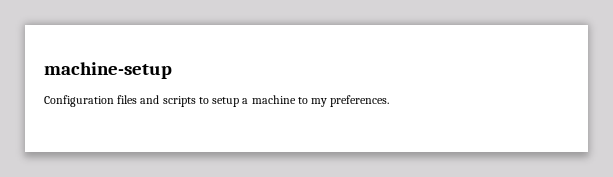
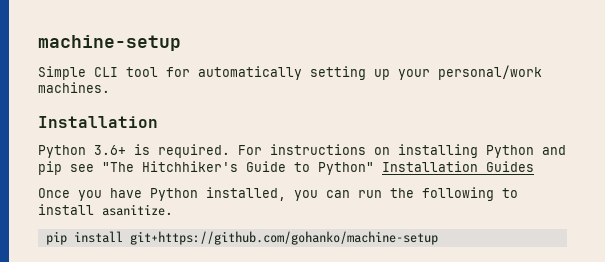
- Configuration files and scripts to setup a machine to my preferences.
+ Simple CLI tool for automatically setting up your personal/work machines.
+ Installation
+ Python 3.6+ is required. For instructions on installing Python and pip see "The Hitchhiker's Guide to Python" Installation Guides
+ Once you have Python installed, you can run the following to install asanitize.
+ pip install git+https://github.com/gohanko/machine-setup

